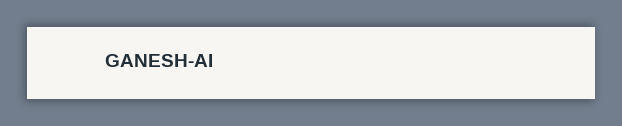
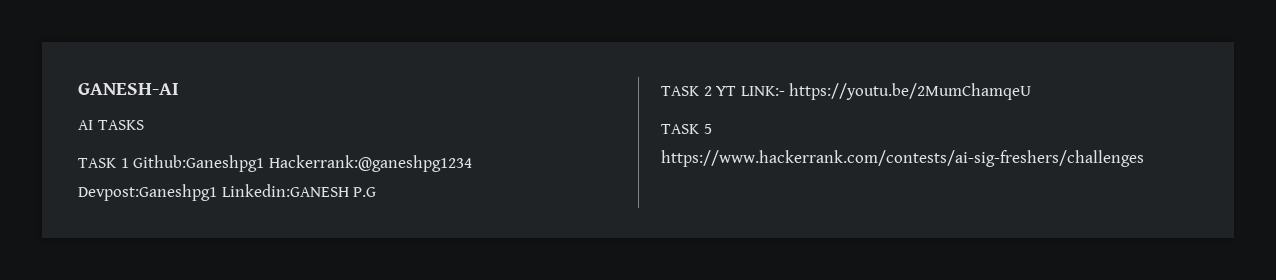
+ AI TASKS
+ TASK 1 Github:Ganeshpg1 Hackerrank:@ganeshpg1234 Devpost:Ganeshpg1 Linkedin:GANESH P.G
+ TASK 2 YT LINK:- https://youtu.be/2MumChamqeU
+ TASK 5 https://www.hackerrank.com/contests/ai-sig-freshers/challenges

